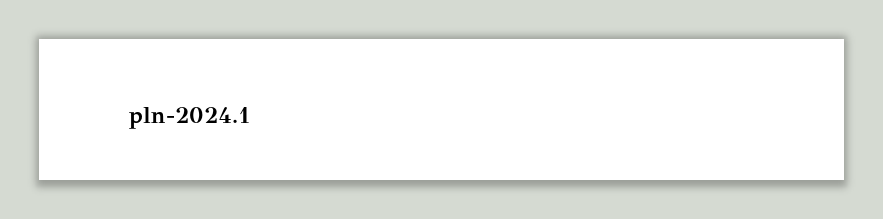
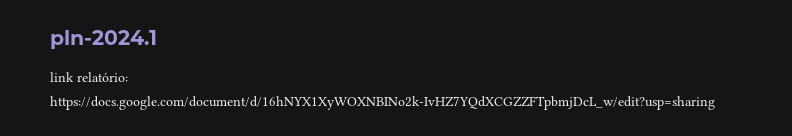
+ link relatório: https://docs.google.com/document/d/16hNYX1XyWOXNBINo2k-IvHZ7YQdXCGZZFTpbmjDcL_w/edit?usp=sharing

